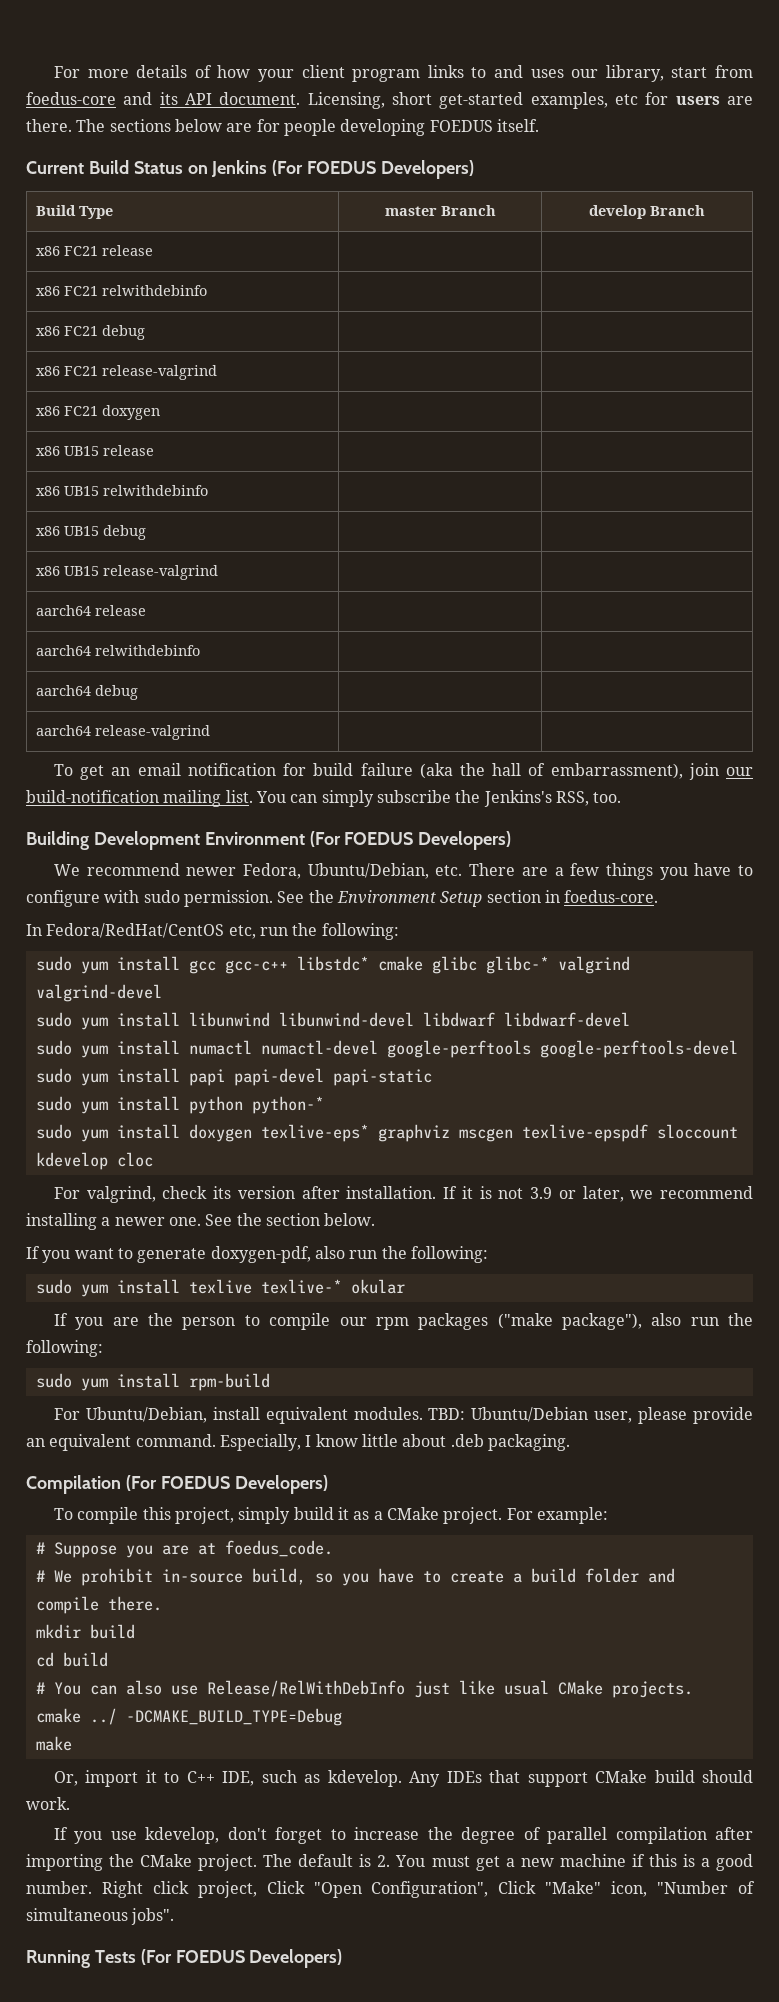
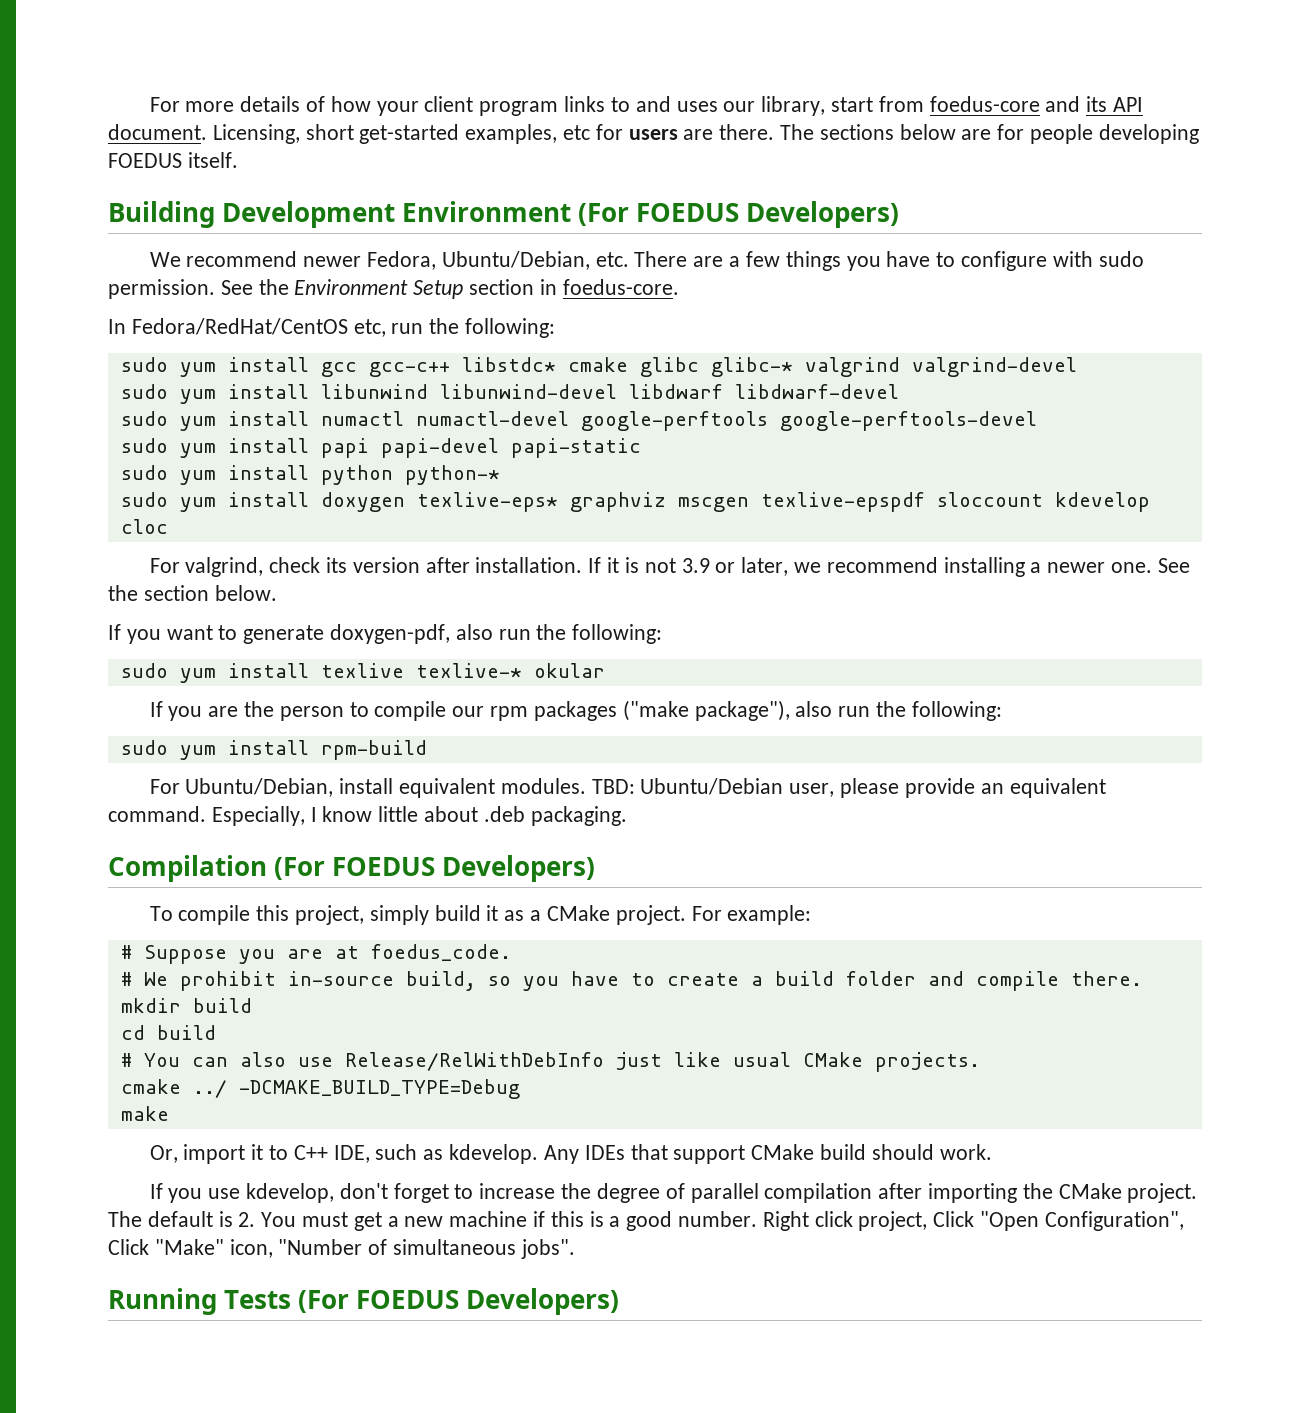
- Current Build Status on Jenkins (For FOEDUS Developers)
- Build Type | master Branch | develop Branch
- x86 FC21 release | |
- x86 FC21 relwithdebinfo | |
- x86 FC21 debug | |
- x86 FC21 release-valgrind | |
- x86 FC21 doxygen | |
- x86 UB15 release | |
- x86 UB15 relwithdebinfo | |
- x86 UB15 debug | |
- x86 UB15 release-valgrind | |
- aarch64 release | |
- aarch64 relwithdebinfo | |
- aarch64 debug | |
- aarch64 release-valgrind | |
- To get an email notification for build failure (aka the hall of embarrassment), join our build-notification mailing list. You can simply subscribe the Jenkins's RSS, too.

